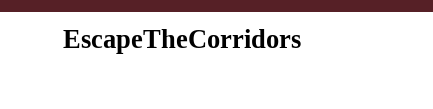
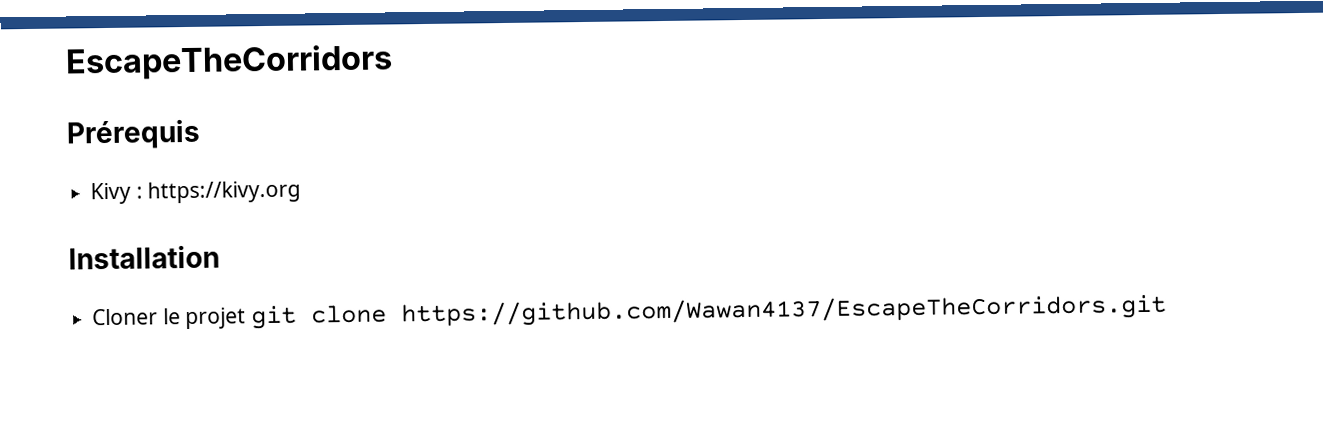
+ Prérequis
+ Kivy : https://kivy.org
+ Installation
+ Cloner le projet git clone https://github.com/Wawan4137/EscapeTheCorridors.git

